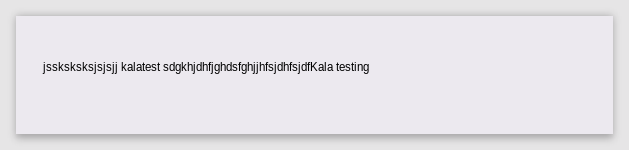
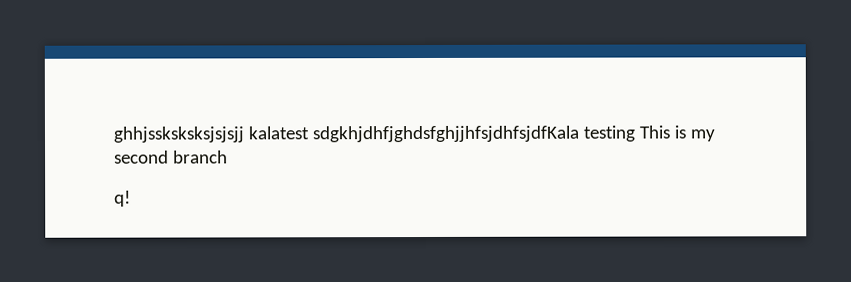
- jssksksksjsjsjj kalatest sdgkhjdhfjghdsfghjjhfsjdhfsjdfKala testing
+ ghhjssksksksjsjsjj kalatest sdgkhjdhfjghdsfghjjhfsjdhfsjdfKala testing This is my second branch
+ q!

